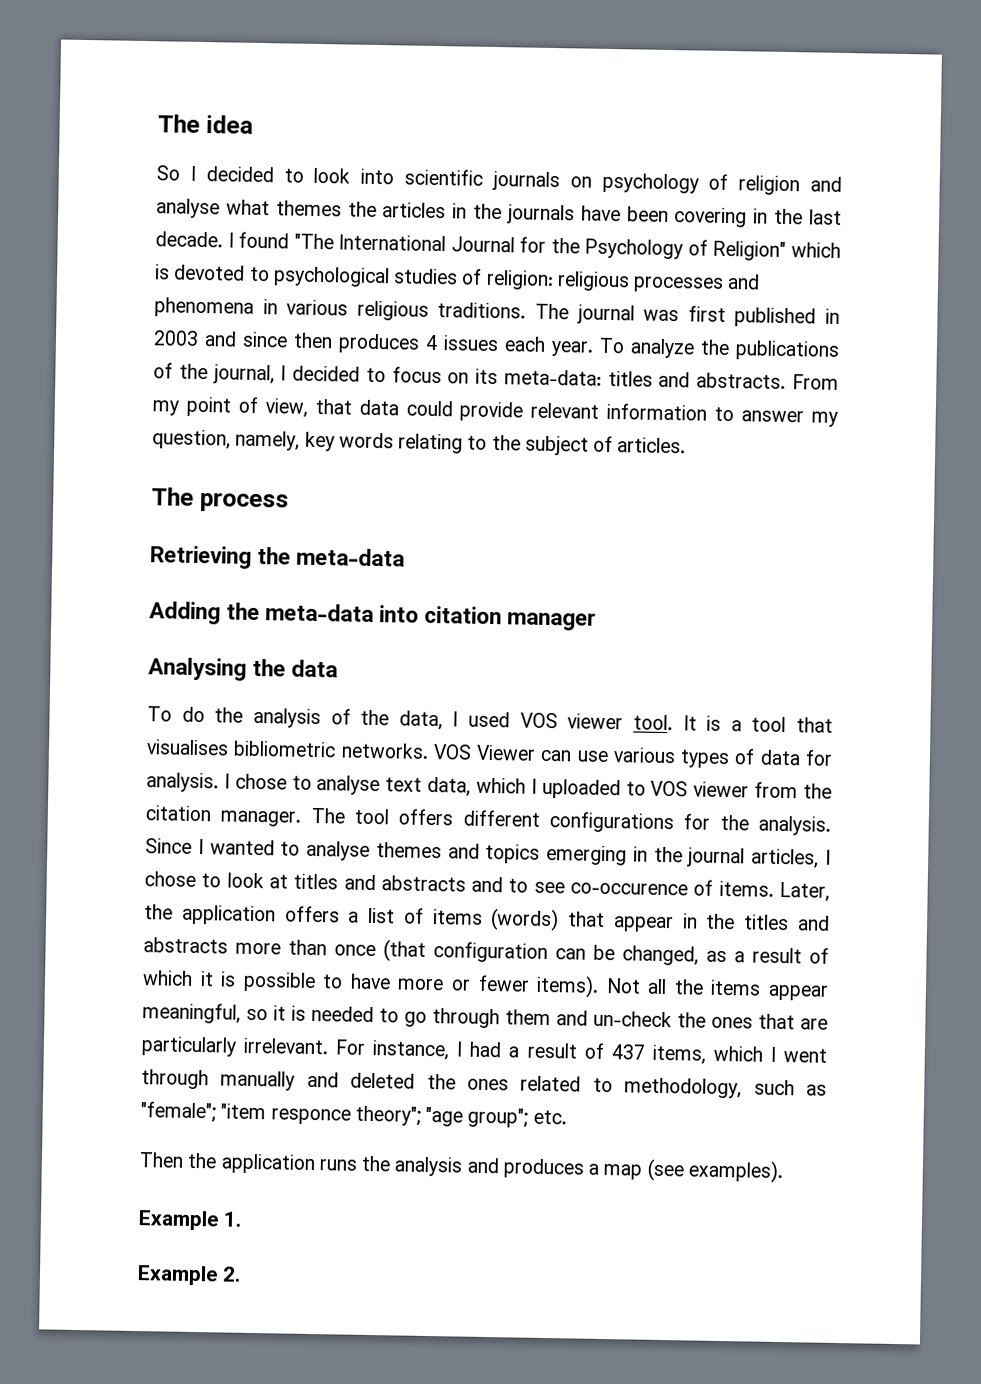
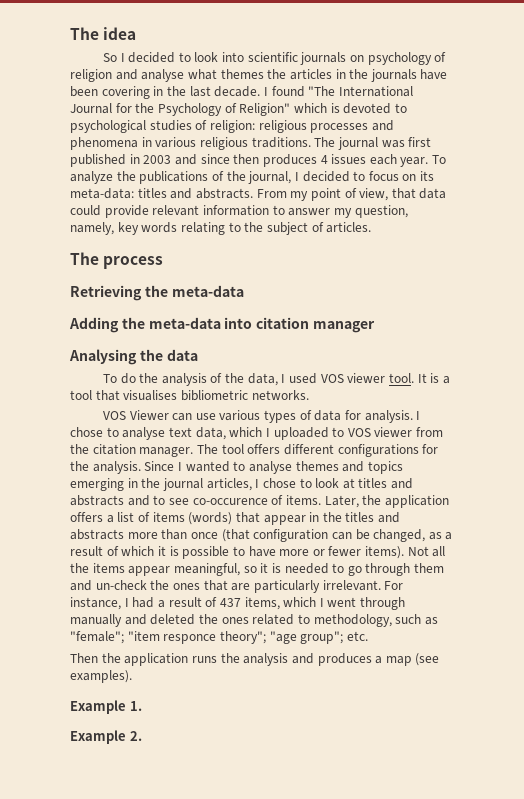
- It is a tool that visualises bibliometric networks. VOS Viewer can use various types of data for analysis.
+ It is a tool that visualises bibliometric networks.
+ VOS Viewer can use various types of data for analysis.

